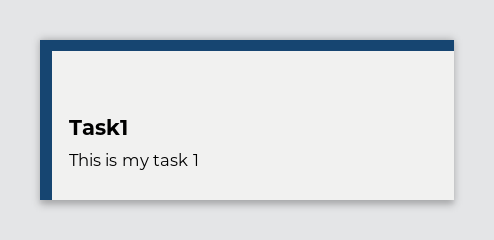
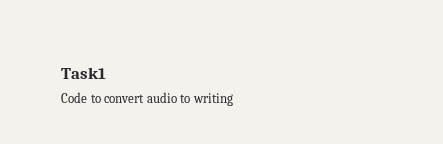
- This is my task 1
+ Code to convert audio to writing

